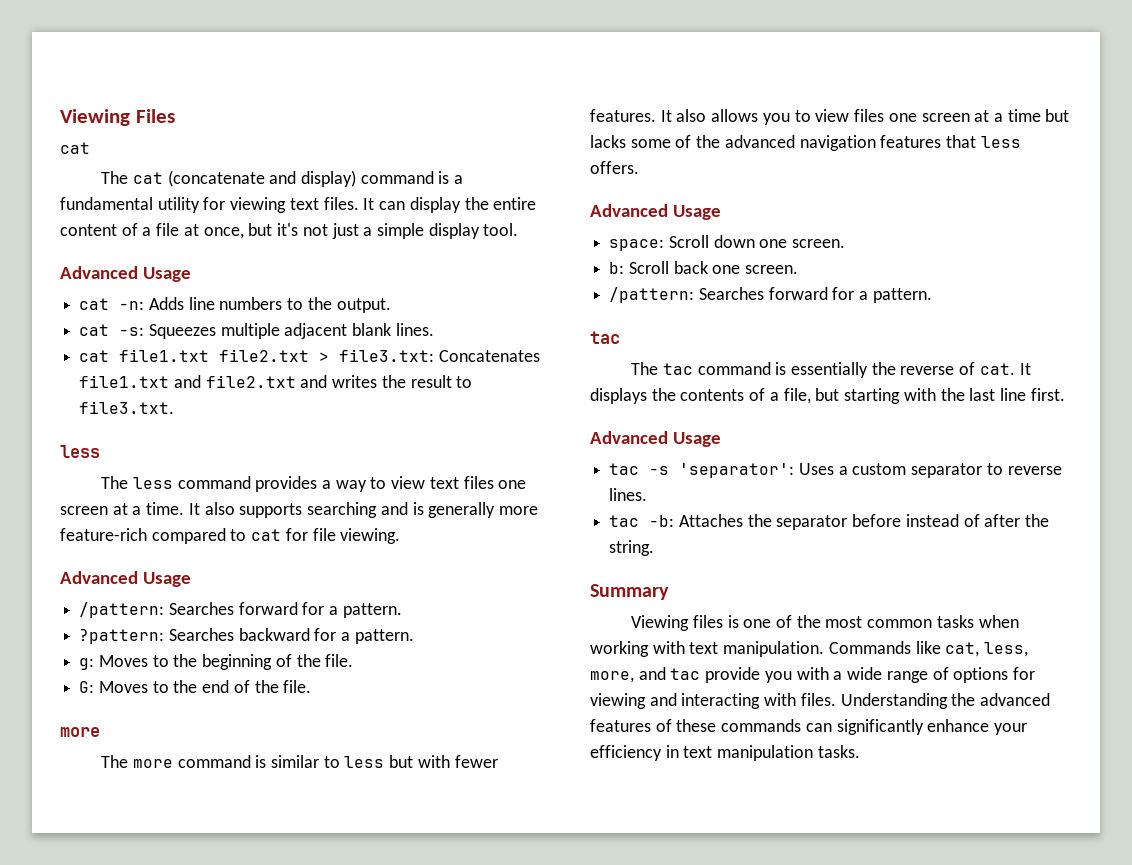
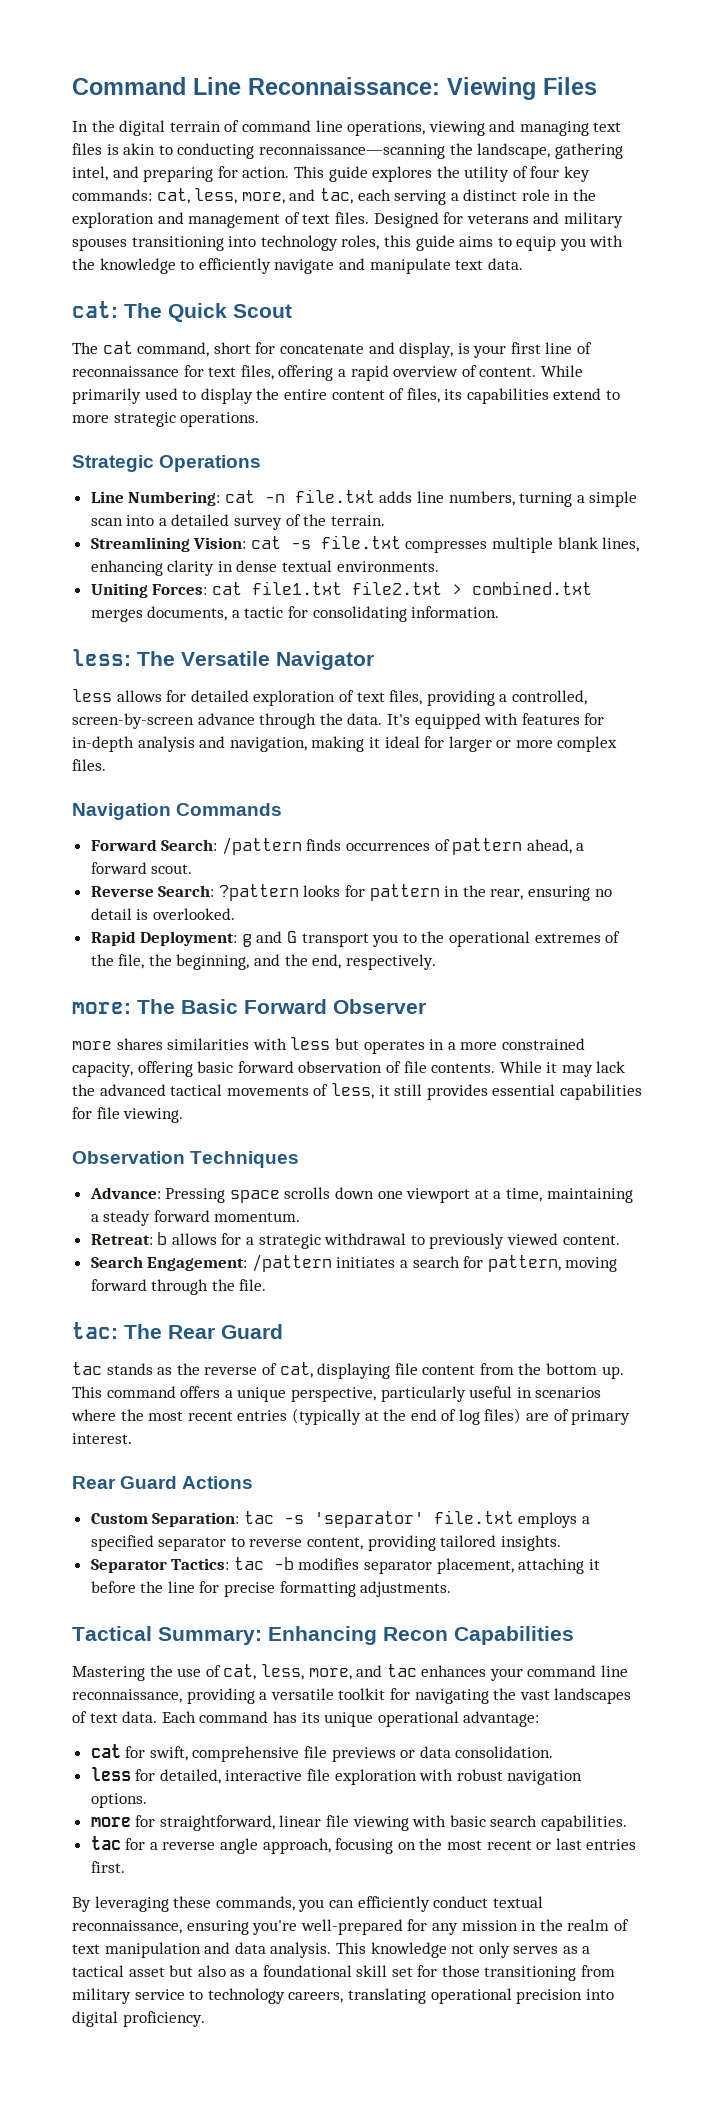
- Viewing Files
- cat
- The cat (concatenate and display) command is a fundamental utility for viewing text files. It can display the entire content of a file at once, but it's not just a simple display tool.
- Advanced Usage
- cat -n: Adds line numbers to the output.
- cat -s: Squeezes multiple adjacent blank lines.
- cat file1.txt file2.txt > file3.txt: Concatenates file1.txt and file2.txt and writes the result to file3.txt.
- less
- The less command provides a way to view text files one screen at a time. It also supports searching and is generally more feature-rich compared to cat for file viewing.
- Advanced Usage
- /pattern: Searches forward for a pattern.
- ?pattern: Searches backward for a pattern.
- g: Moves to the beginning of the file.
- G: Moves to the end of the file.
- more
- The more command is similar to less but with fewer features. It also allows you to view files one screen at a time but lacks some of the advanced navigation features that less offers.
- Advanced Usage
- space: Scroll down one screen.
- b: Scroll back one screen.
- /pattern: Searches forward for a pattern.
- tac
- The tac command is essentially the reverse of cat. It displays the contents of a file, but starting with the last line first.
- Advanced Usage
- tac -s 'separator': Uses a custom separator to reverse lines.
- tac -b: Attaches the separator before instead of after the string.
- Summary
- Viewing files is one of the most common tasks when working with text manipulation. Commands like cat, less, more, and tac provide you with a wide range of options for viewing and interacting with files. Understanding the advanced features of these commands can significantly enhance your efficiency in text manipulation tasks.
+ Command Line Reconnaissance: Viewing Files
+ In the digital terrain of command line operations, viewing and managing text files is akin to conducting reconnaissance—scanning the landscape, gathering intel, and preparing for action. This guide explores the utility of four key commands: cat, less, more, and tac, each serving a distinct role in the exploration and management of text files. Designed for veterans and military spouses transitioning into technology roles, this guide aims to equip you with the knowledge to efficiently navigate and manipulate text data.
+ cat: The Quick Scout
+ The cat command, short for concatenate and display, is your first line of reconnaissance for text files, offering a rapid overview of content. While primarily used to display the entire content of files, its capabilities extend to more strategic operations.
+ Strategic Operations
+ Line Numbering: cat -n file.txt adds line numbers, turning a simple scan into a detailed survey of the terrain.
+ Streamlining Vision: cat -s file.txt compresses multiple blank lines, enhancing clarity in dense textual environments.
+ Uniting Forces: cat file1.txt file2.txt > combined.txt merges documents, a tactic for consolidating information.
+ less: The Versatile Navigator
+ less allows for detailed exploration of text files, providing a controlled, screen-by-screen advance through the data. It's equipped with features for in-depth analysis and navigation, making it ideal for larger or more complex files.
+ Navigation Commands
+ Forward Search: /pattern finds occurrences of pattern ahead, a forward scout.
+ Reverse Search: ?pattern looks for pattern in the rear, ensuring no detail is overlooked.
+ Rapid Deployment: g and G transport you to the operational extremes of the file, the beginning, and the end, respectively.
+ more: The Basic Forward Observer
+ more shares similarities with less but operates in a more constrained capacity, offering basic forward observation of file contents. While it may lack the advanced tactical movements of less, it still provides essential capabilities for file viewing.
+ Observation Techniques
+ Advance: Pressing space scrolls down one viewport at a time, maintaining a steady forward momentum.
+ Retreat: b allows for a strategic withdrawal to previously viewed content.
+ Search Engagement: /pattern initiates a search for pattern, moving forward through the file.
+ tac: The Rear Guard
+ tac stands as the reverse of cat, displaying file content from the bottom up. This command offers a unique perspective, particularly useful in scenarios where the most recent entries (typically at the end of log files) are of primary interest.
+ Rear Guard Actions
+ Custom Separation: tac -s 'separator' file.txt employs a specified separator to reverse content, providing tailored insights.
+ Separator Tactics: tac -b modifies separator placement, attaching it before the line for precise formatting adjustments.
+ Tactical Summary: Enhancing Recon Capabilities
+ Mastering the use of cat, less, more, and tac enhances your command line reconnaissance, providing a versatile toolkit for navigating the vast landscapes of text data. Each command has its unique operational advantage:
+ cat for swift, comprehensive file previews or data consolidation.
+ less for detailed, interactive file exploration with robust navigation options.
+ more for straightforward, linear file viewing with basic search capabilities.
+ tac for a reverse angle approach, focusing on the most recent or last entries first.
+ By leveraging these commands, you can efficiently conduct textual reconnaissance, ensuring you're well-prepared for any mission in the realm of text manipulation and data analysis. This knowledge not only serves as a tactical asset but also as a foundational skill set for those transitioning from military service to technology careers, translating operational precision into digital proficiency.

